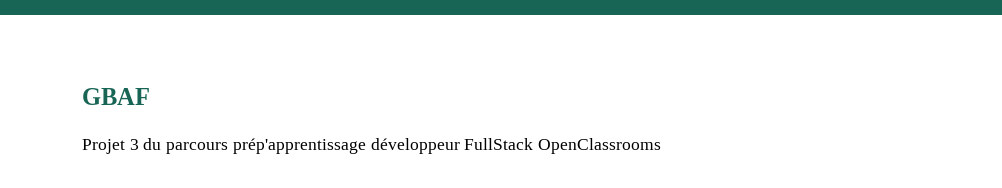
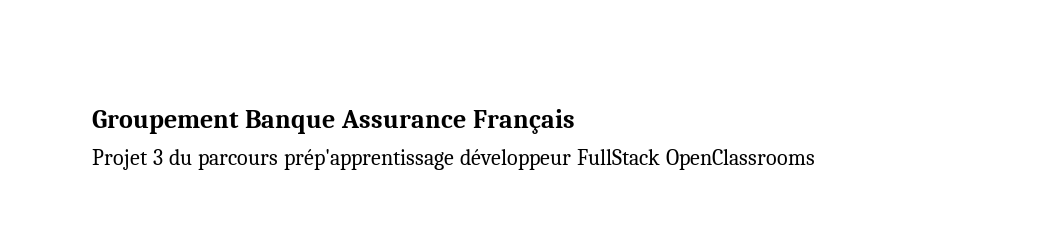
- GBAF
+ Groupement Banque Assurance Français

